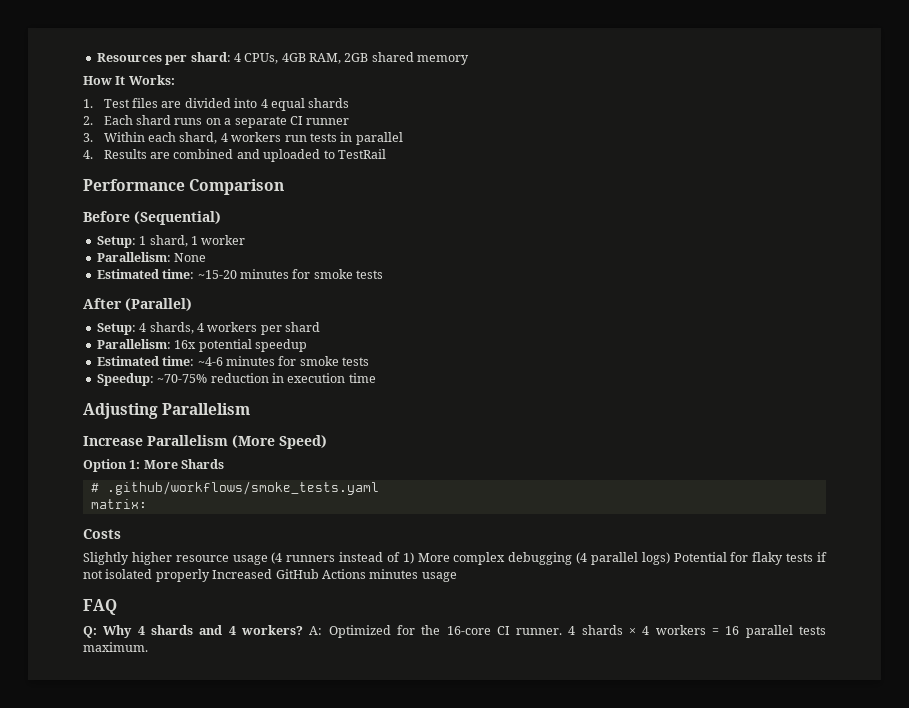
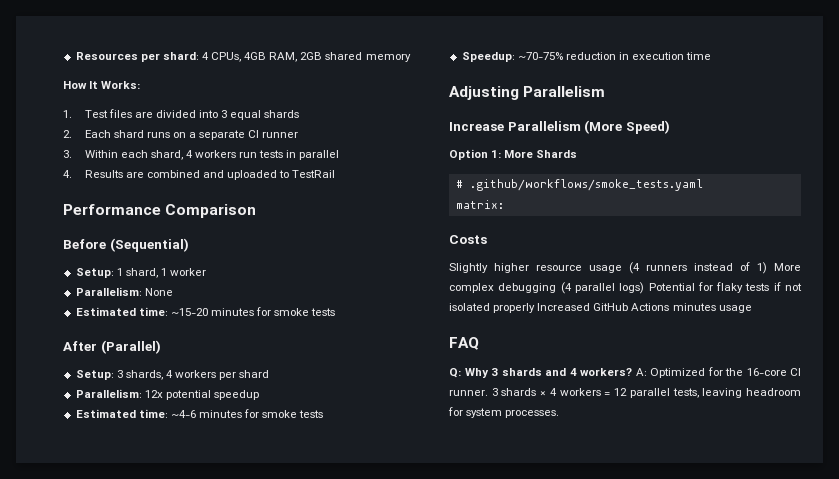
- 1. Test files are divided into 4 equal shards
+ 1. Test files are divided into 3 equal shards
- Setup: 4 shards, 4 workers per shard
+ Setup: 3 shards, 4 workers per shard
- Parallelism: 16x potential speedup
+ Parallelism: 12x potential speedup
- Q: Why 4 shards and 4 workers?
+ Q: Why 3 shards and 4 workers?
- 4 shards × 4 workers = 16 parallel tests maximum.
+ 3 shards × 4 workers = 12 parallel tests, leaving headroom for system processes.

